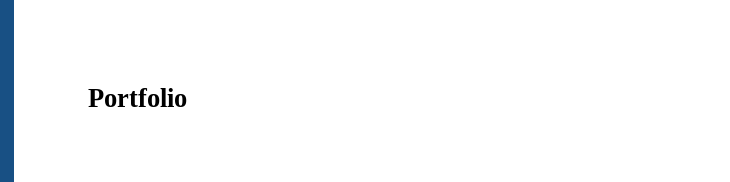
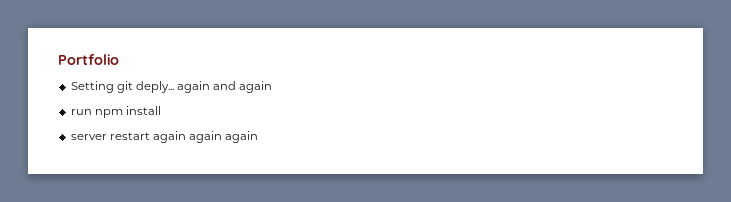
+ Setting git deply... again and again
+ run npm install
+ server restart again again again

